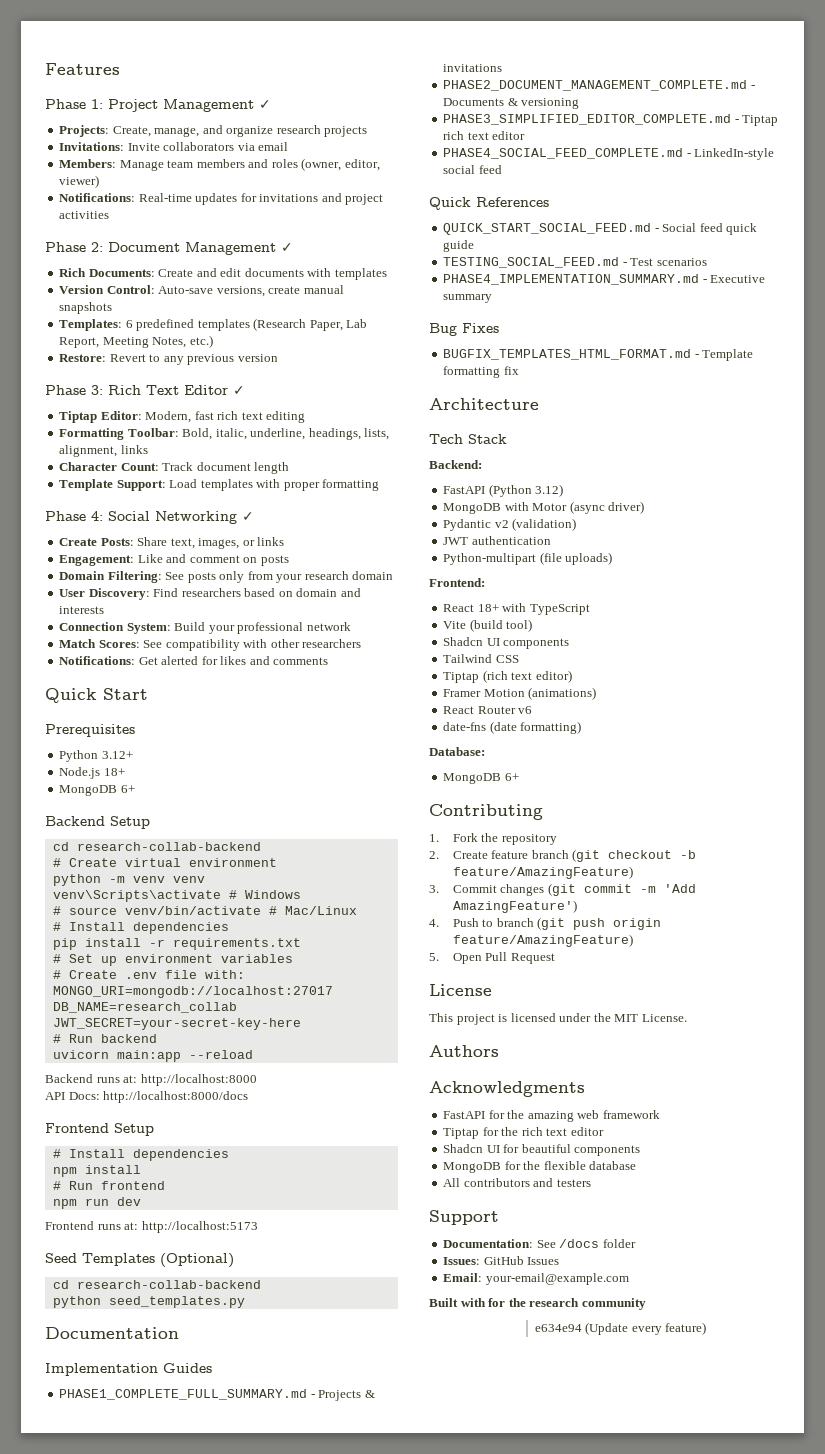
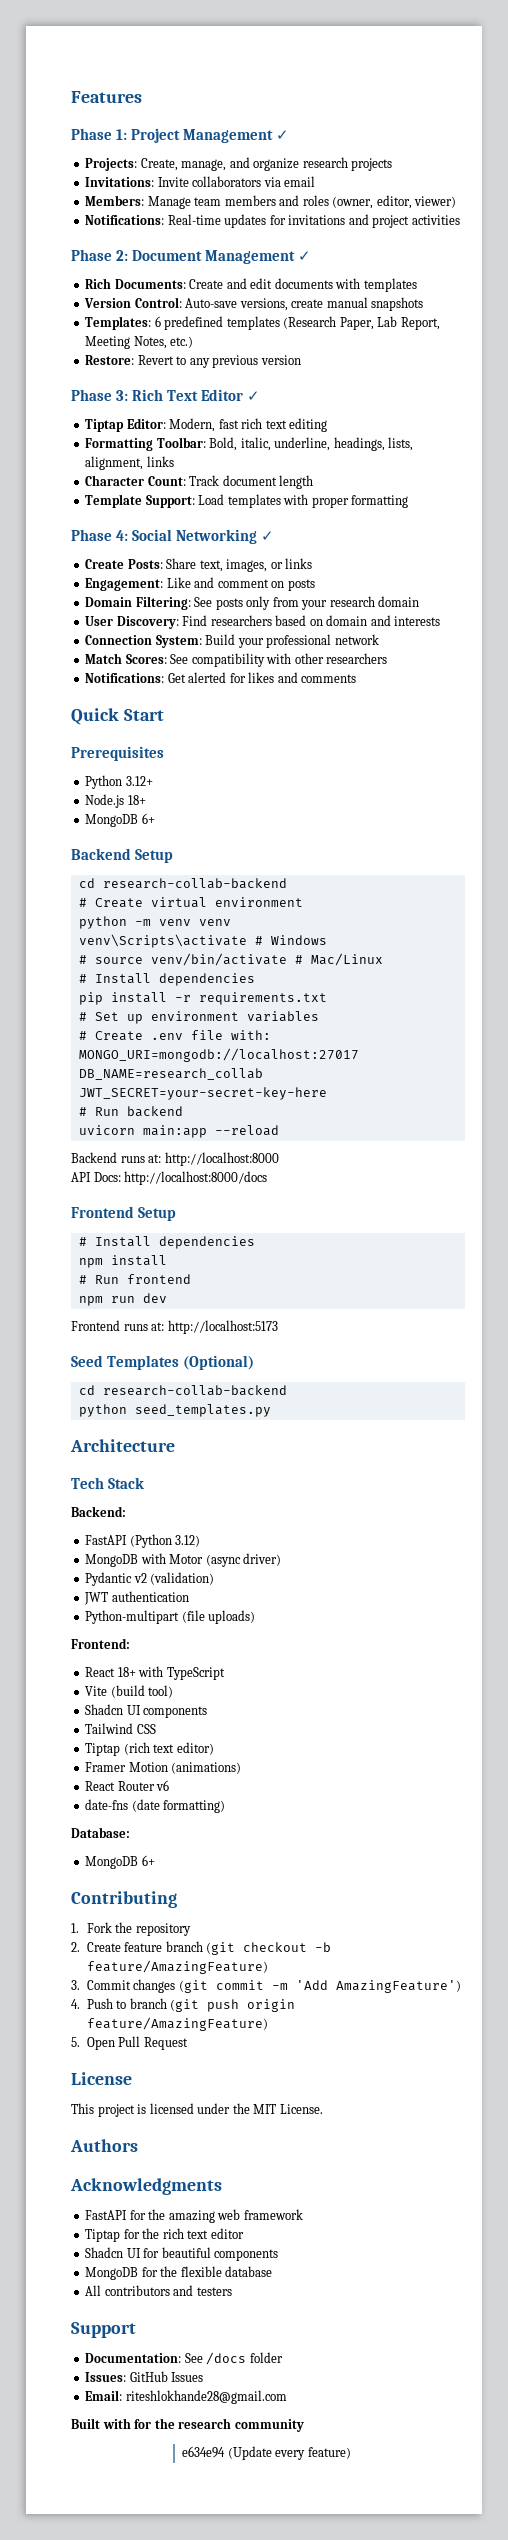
- Documentation
- Implementation Guides
- PHASE1_COMPLETE_FULL_SUMMARY.md - Projects & invitations
- PHASE2_DOCUMENT_MANAGEMENT_COMPLETE.md - Documents & versioning
- PHASE3_SIMPLIFIED_EDITOR_COMPLETE.md - Tiptap rich text editor
- PHASE4_SOCIAL_FEED_COMPLETE.md - LinkedIn-style social feed
- Quick References
- QUICK_START_SOCIAL_FEED.md - Social feed quick guide
- TESTING_SOCIAL_FEED.md - Test scenarios
- PHASE4_IMPLEMENTATION_SUMMARY.md - Executive summary
- Bug Fixes
- BUGFIX_TEMPLATES_HTML_FORMAT.md - Template formatting fix
- Email: your-email@example.com
+ Email: riteshlokhande28@gmail.com

